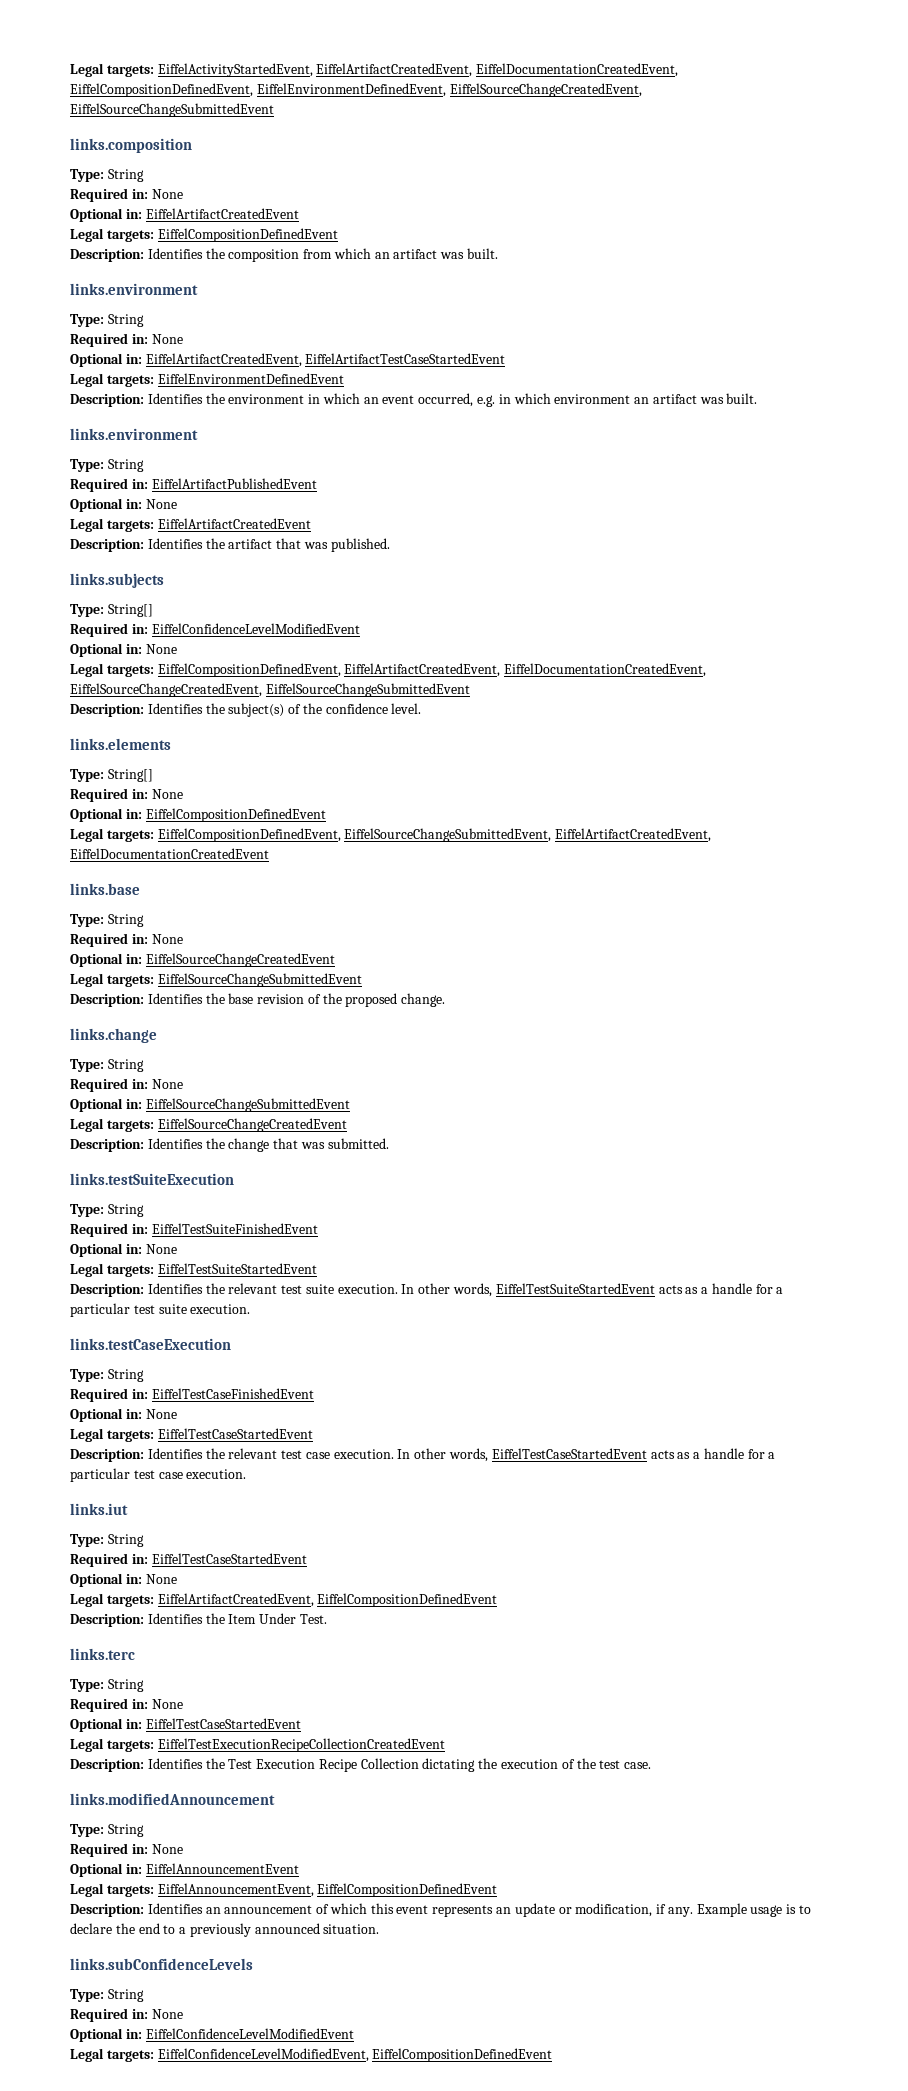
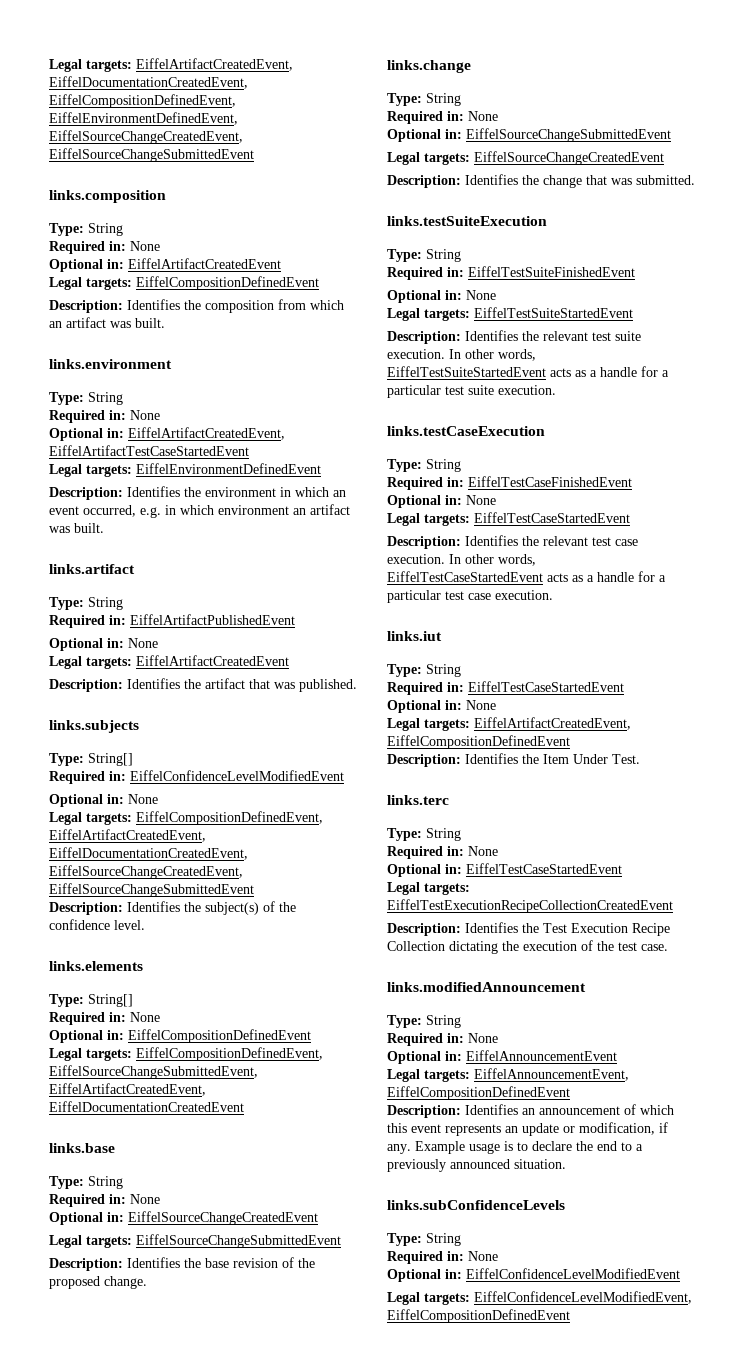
- Legal targets: EiffelActivityStartedEvent, EiffelArtifactCreatedEvent, EiffelDocumentationCreatedEvent, EiffelCompositionDefinedEvent, EiffelEnvironmentDefinedEvent, EiffelSourceChangeCreatedEvent, EiffelSourceChangeSubmittedEvent
+ Legal targets: EiffelArtifactCreatedEvent, EiffelDocumentationCreatedEvent, EiffelCompositionDefinedEvent, EiffelEnvironmentDefinedEvent, EiffelSourceChangeCreatedEvent, EiffelSourceChangeSubmittedEvent
  Description: Identifies the environment in which an event occurred, e.g. in which environment an artifact was built.
- links.environment
+ links.artifact

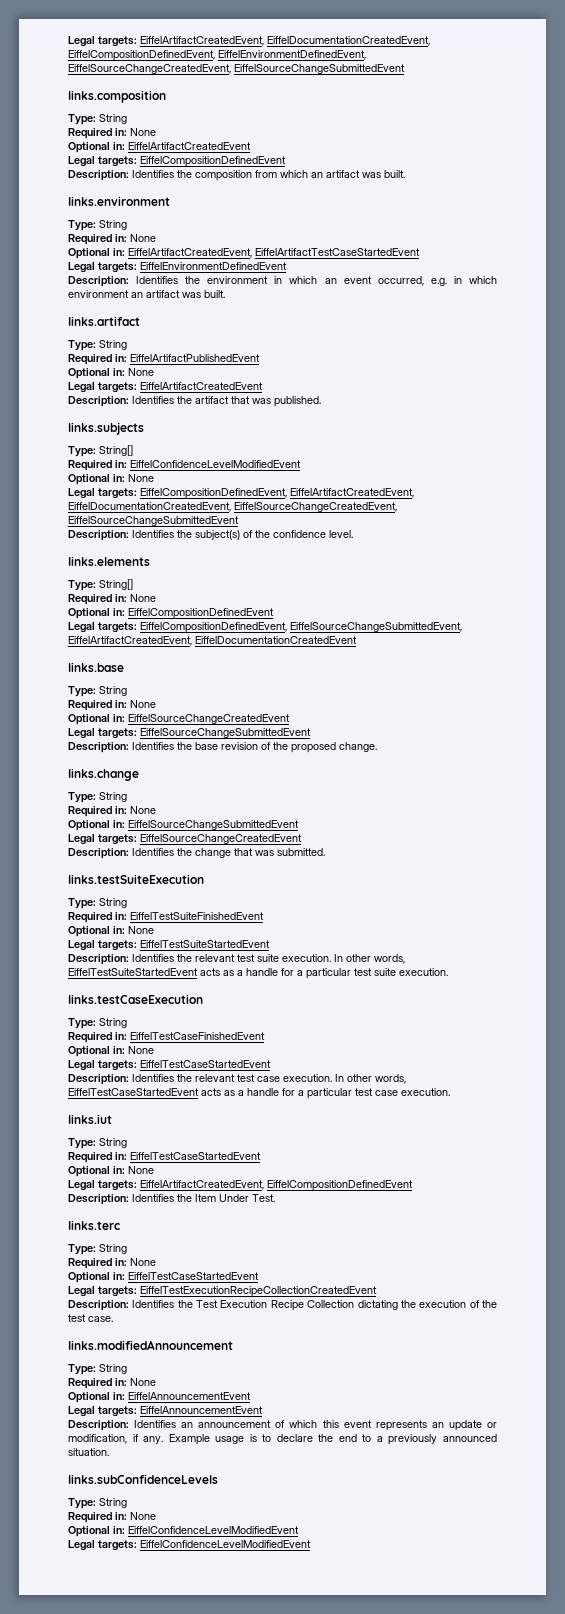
- Legal targets: EiffelAnnouncementEvent, EiffelCompositionDefinedEvent
+ Legal targets: EiffelAnnouncementEvent
- Legal targets: EiffelConfidenceLevelModifiedEvent, EiffelCompositionDefinedEvent
+ Legal targets: EiffelConfidenceLevelModifiedEvent

